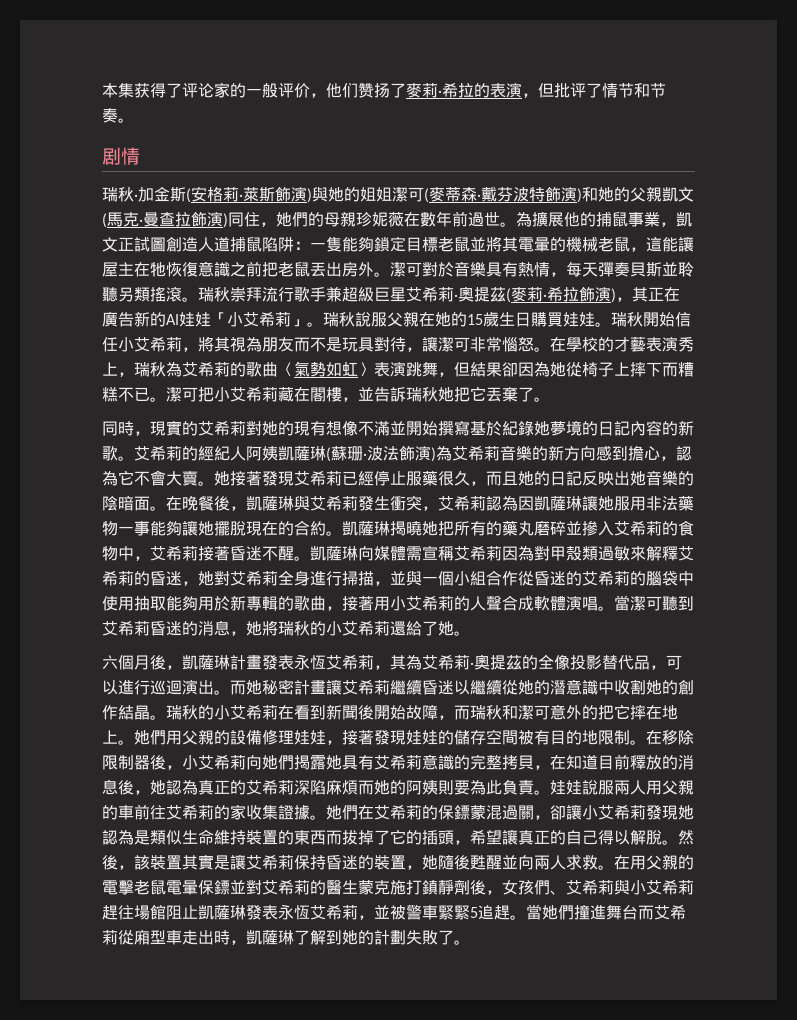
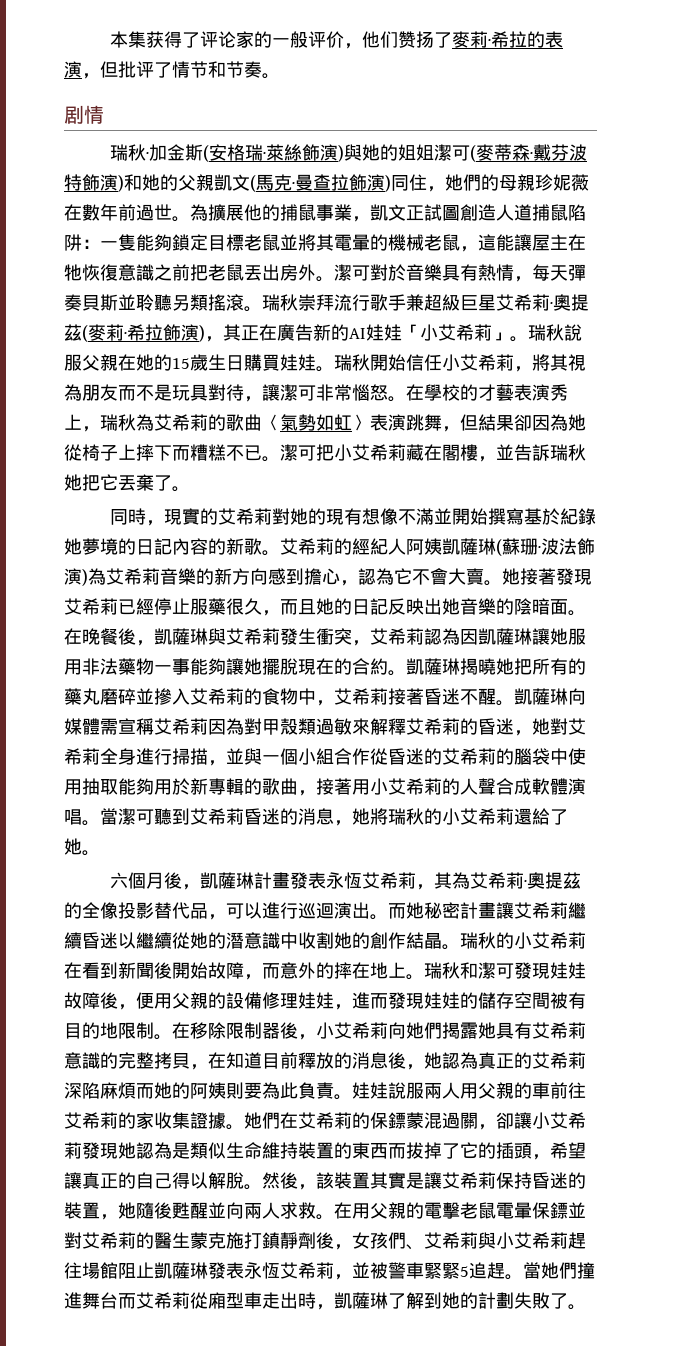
- 瑞秋·加金斯(安格莉·萊斯飾演)與她的姐姐潔可(麥蒂森·戴芬波特飾演)和她的父親凱文(馬克·曼查拉飾演)同住，她們的母親珍妮薇在數年前過世。
+ 瑞秋·加金斯(安格瑞·萊絲飾演)與她的姐姐潔可(麥蒂森·戴芬波特飾演)和她的父親凱文(馬克·曼查拉飾演)同住，她們的母親珍妮薇在數年前過世。
- 瑞秋的小艾希莉在看到新聞後開始故障，而瑞秋和潔可意外的把它摔在地上。她們用父親的設備修理娃娃，接著發現娃娃的儲存空間被有目的地限制。
+ 瑞秋的小艾希莉在看到新聞後開始故障，而意外的摔在地上。瑞秋和潔可發現娃娃故障後，便用父親的設備修理娃娃，進而發現娃娃的儲存空間被有目的地限制。

